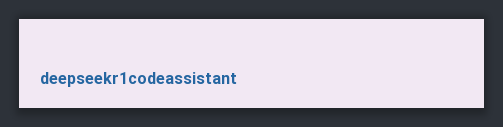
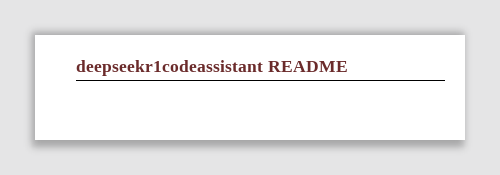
- deepseekr1codeassistant
+ deepseekr1codeassistant README

